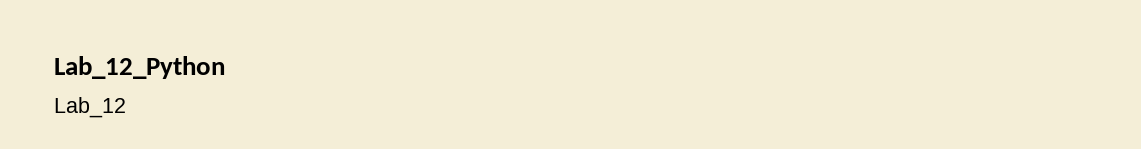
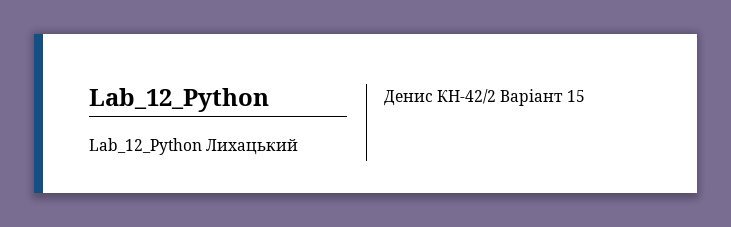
- Lab_12
+ Lab_12_Python Лихацький Денис КН-42/2 Варіант 15

